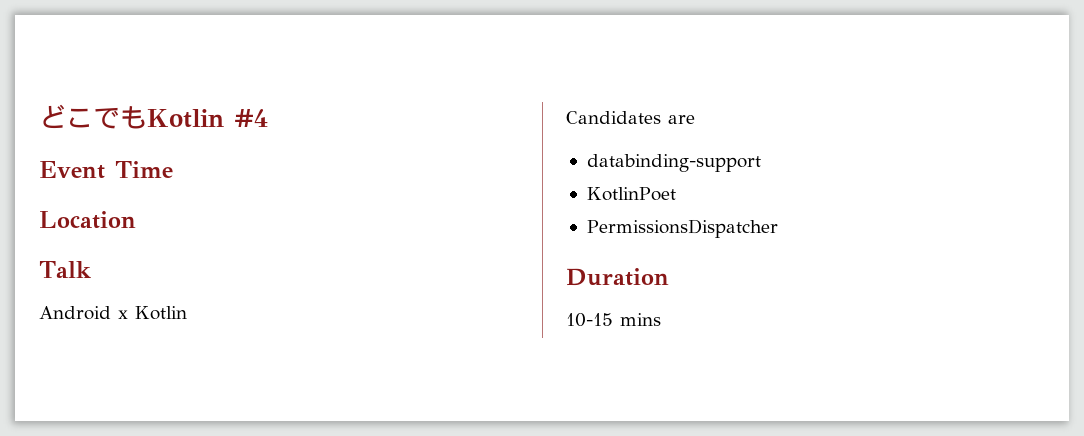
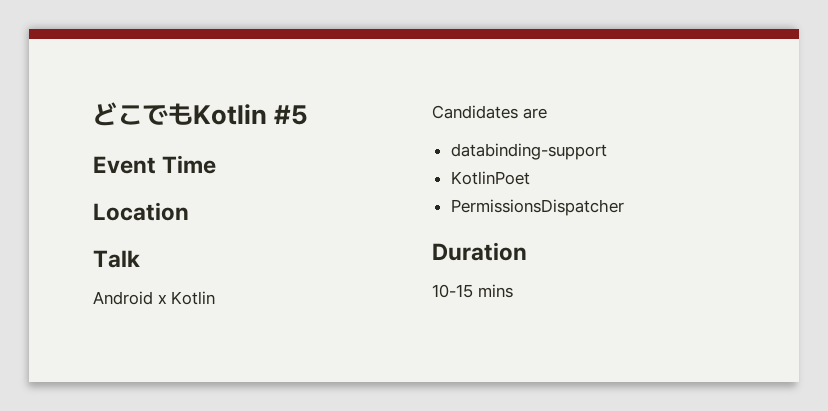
- どこでもKotlin #4
+ どこでもKotlin #5

